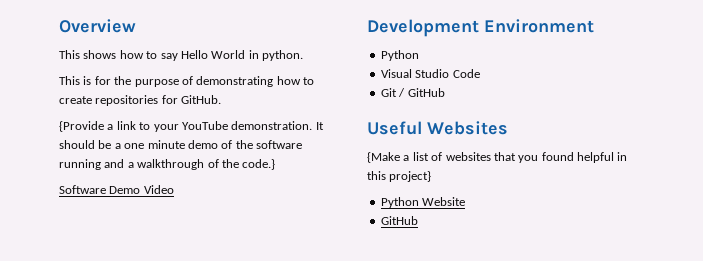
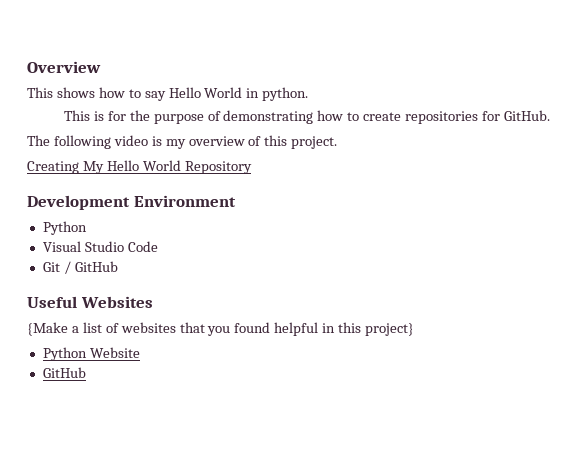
- {Provide a link to your YouTube demonstration. It should be a one minute demo of the software running and a walkthrough of the code.}
- Software Demo Video
+ The following video is my overview of this project.
+ Creating My Hello World Repository

